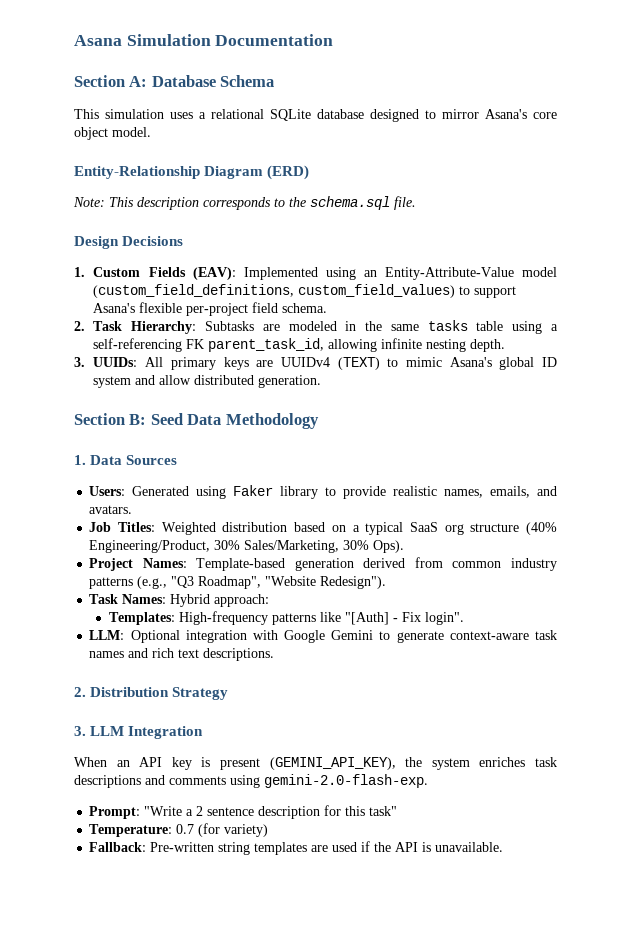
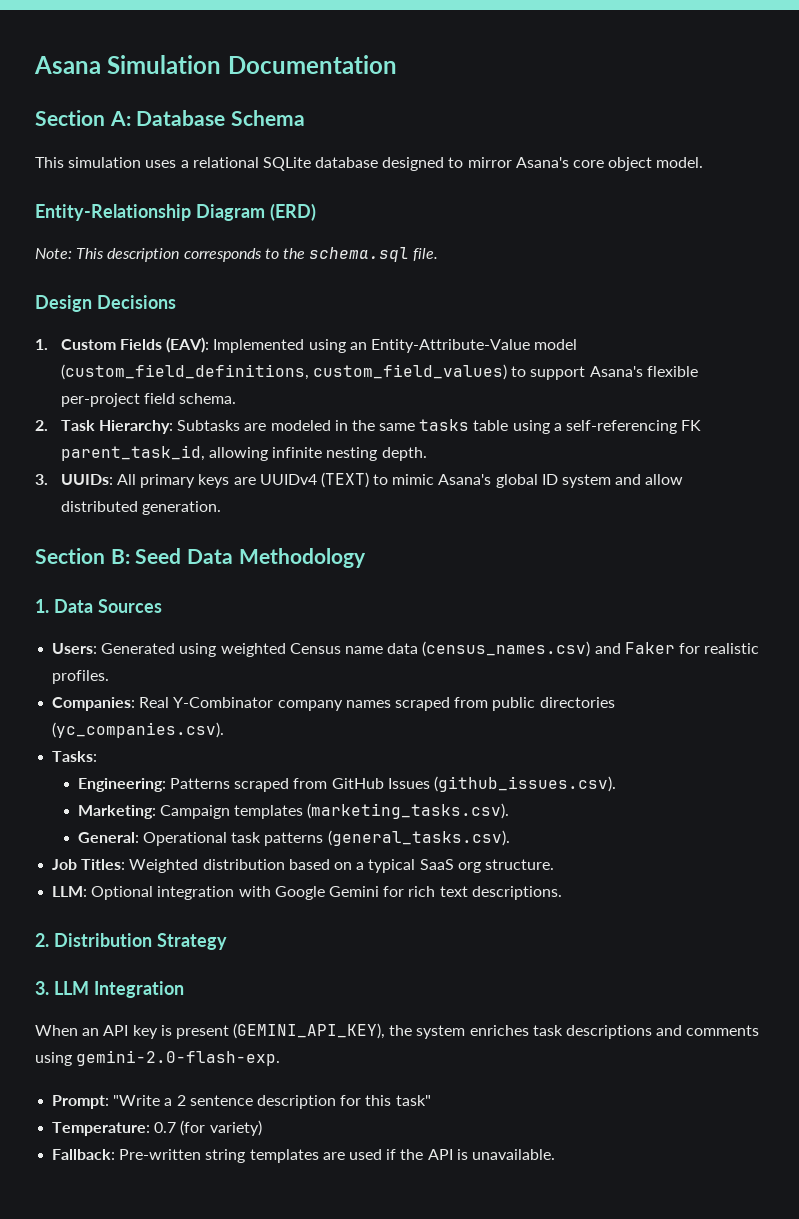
- Users: Generated using Faker library to provide realistic names, emails, and avatars.
+ Users: Generated using weighted Census name data (census_names.csv) and Faker for realistic profiles.
+ Companies: Real Y-Combinator company names scraped from public directories (yc_companies.csv).
+ Tasks:
+ Engineering: Patterns scraped from GitHub Issues (github_issues.csv).
+ Marketing: Campaign templates (marketing_tasks.csv).
+ General: Operational task patterns (general_tasks.csv).
- Job Titles: Weighted distribution based on a typical SaaS org structure (40% Engineering/Product, 30% Sales/Marketing, 30% Ops).
- Project Names: Template-based generation derived from common industry patterns (e.g., "Q3 Roadmap", "Website Redesign").
- Task Names: Hybrid approach:
- Templates: High-frequency patterns like "[Auth] - Fix login".
+ Job Titles: Weighted distribution based on a typical SaaS org structure.
- LLM: Optional integration with Google Gemini to generate context-aware task names and rich text descriptions.
+ LLM: Optional integration with Google Gemini for rich text descriptions.

